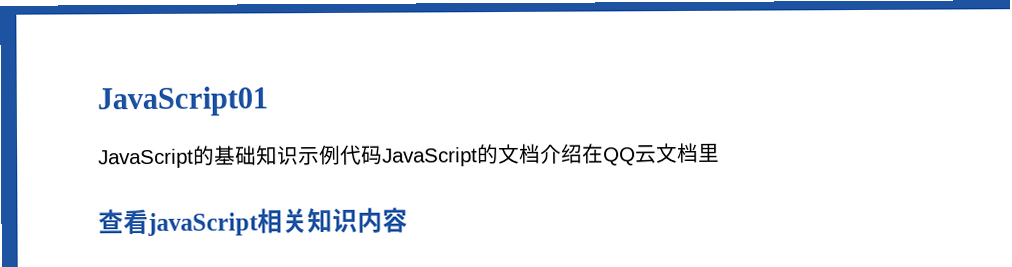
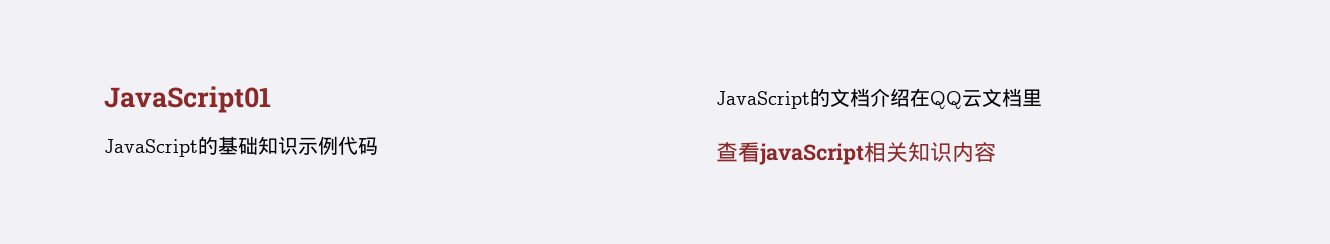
- JavaScript的基础知识示例代码JavaScript的文档介绍在QQ云文档里
+ JavaScript的基础知识示例代码
+ JavaScript的文档介绍在QQ云文档里

